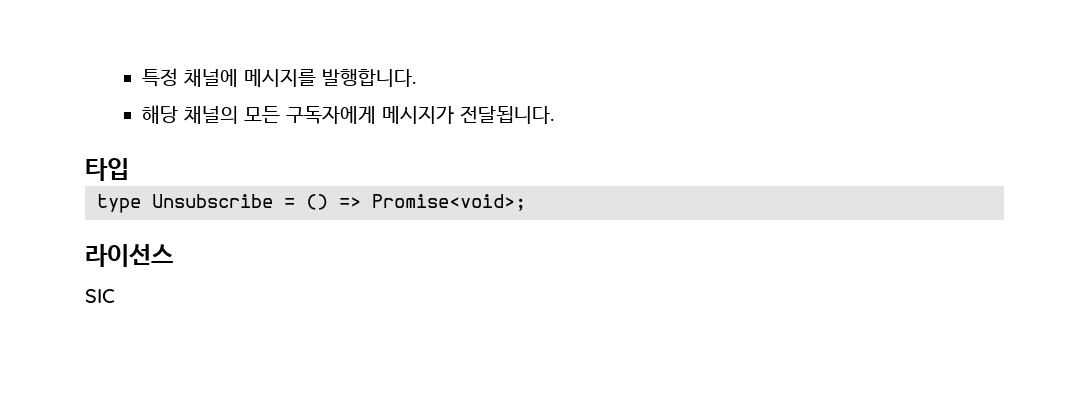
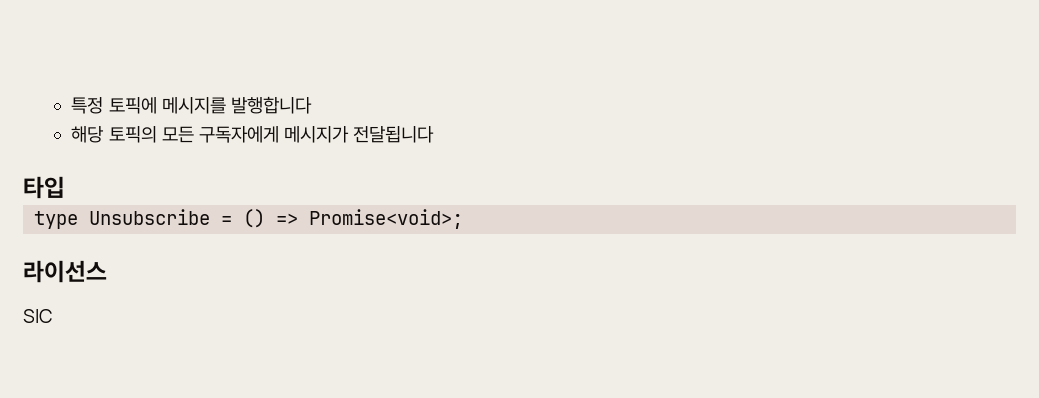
- 특정 채널에 메시지를 발행합니다.
+ 특정 토픽에 메시지를 발행합니다
- 해당 채널의 모든 구독자에게 메시지가 전달됩니다.
+ 해당 토픽의 모든 구독자에게 메시지가 전달됩니다

